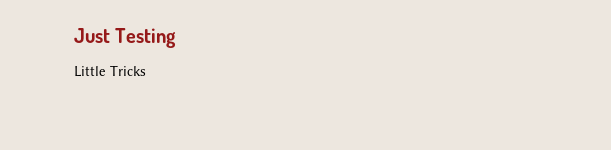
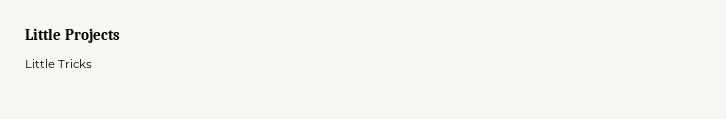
- Just Testing
+ Little Projects

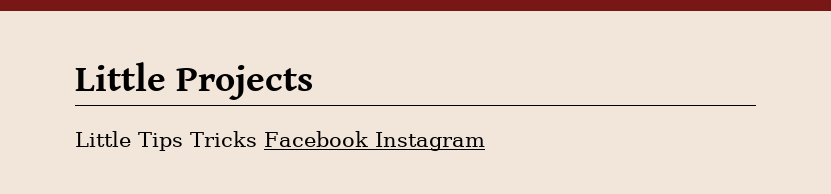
- Little Tricks
+ Little Tips Tricks Facebook Instagram

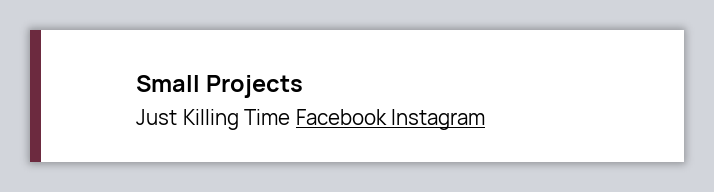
- Little Projects
+ Small Projects
- Little Tips Tricks Facebook Instagram
+ Just Killing Time Facebook Instagram

